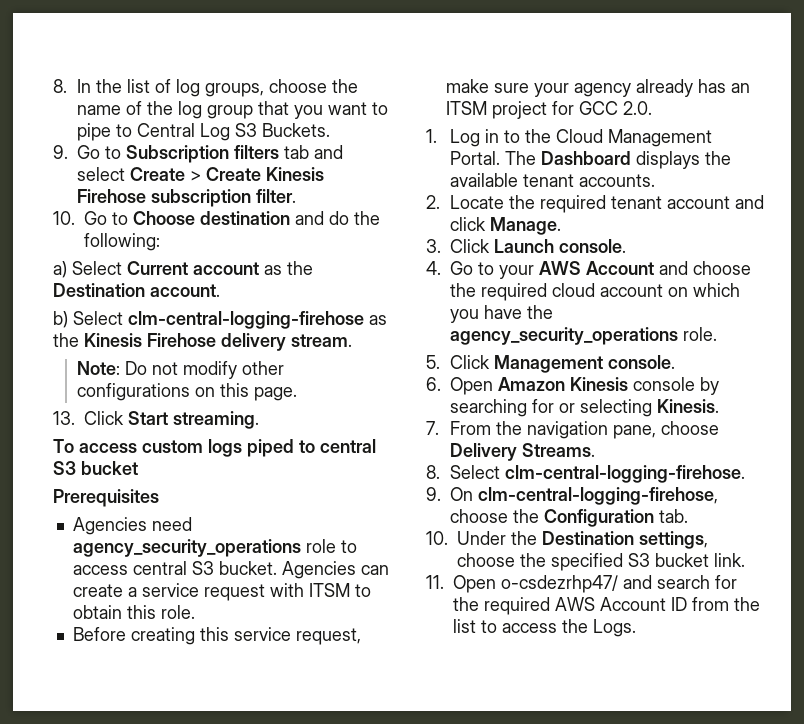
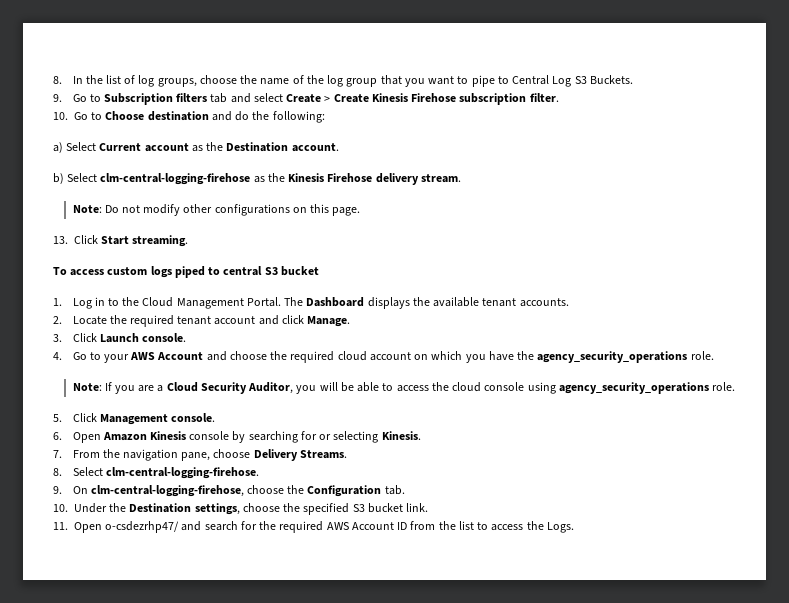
- Prerequisites
- Agencies need agency_security_operations role to access central S3 bucket. Agencies can create a service request with ITSM to obtain this role.
- Before creating this service request, make sure your agency already has an ITSM project for GCC 2.0.
+ Note: If you are a Cloud Security Auditor, you will be able to access the cloud console using agency_security_operations role.

